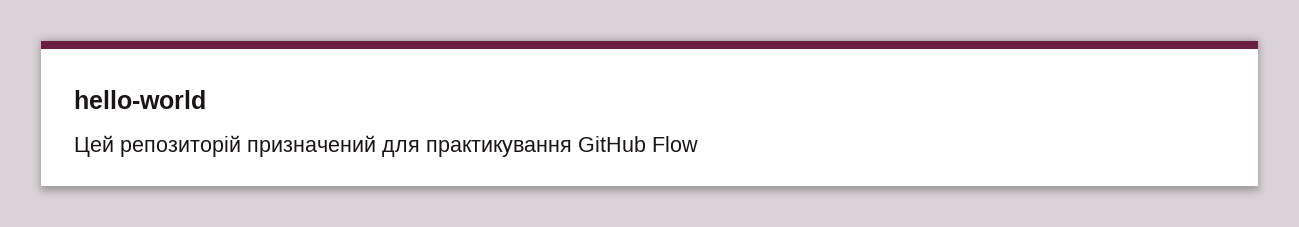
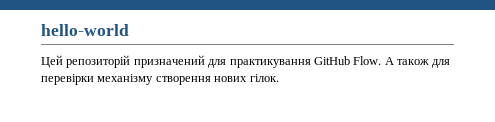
- Цей репозиторій призначений для практикування GitHub Flow
+ Цей репозиторій призначений для практикування GitHub Flow. А також для перевірки механізму створення нових гілок.

